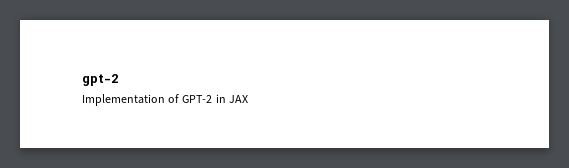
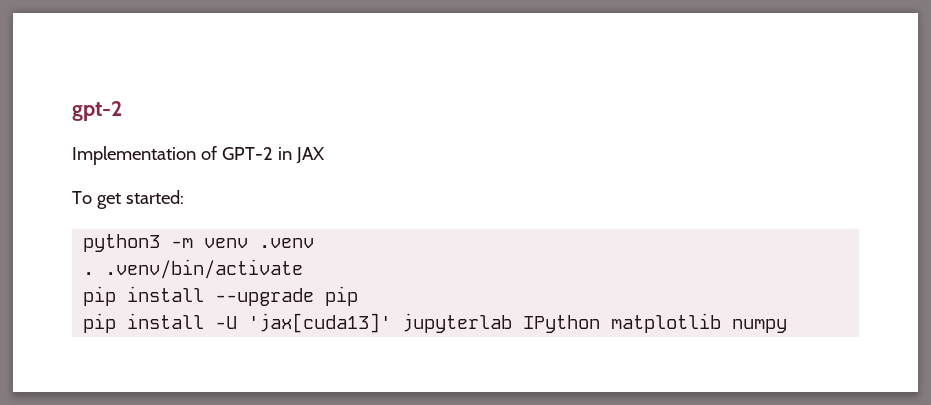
+ To get started:
+ python3 -m venv .venv
+ . .venv/bin/activate
+ pip install --upgrade pip
+ pip install -U 'jax[cuda13]' jupyterlab IPython matplotlib numpy

